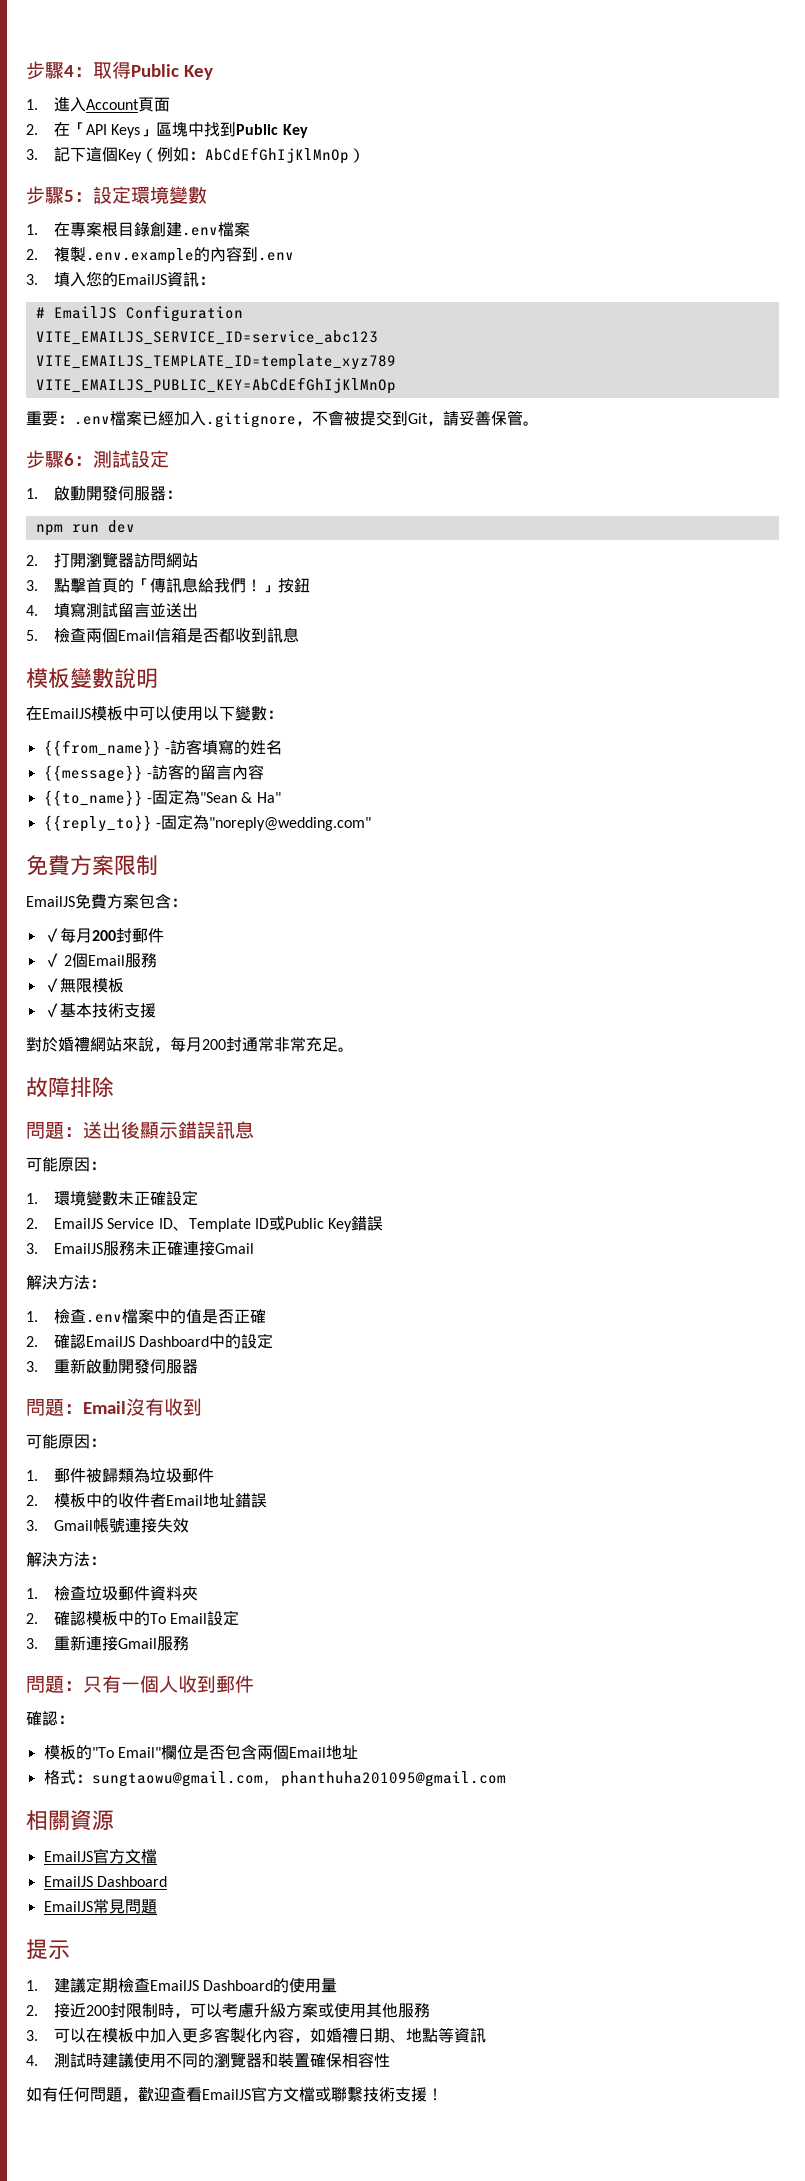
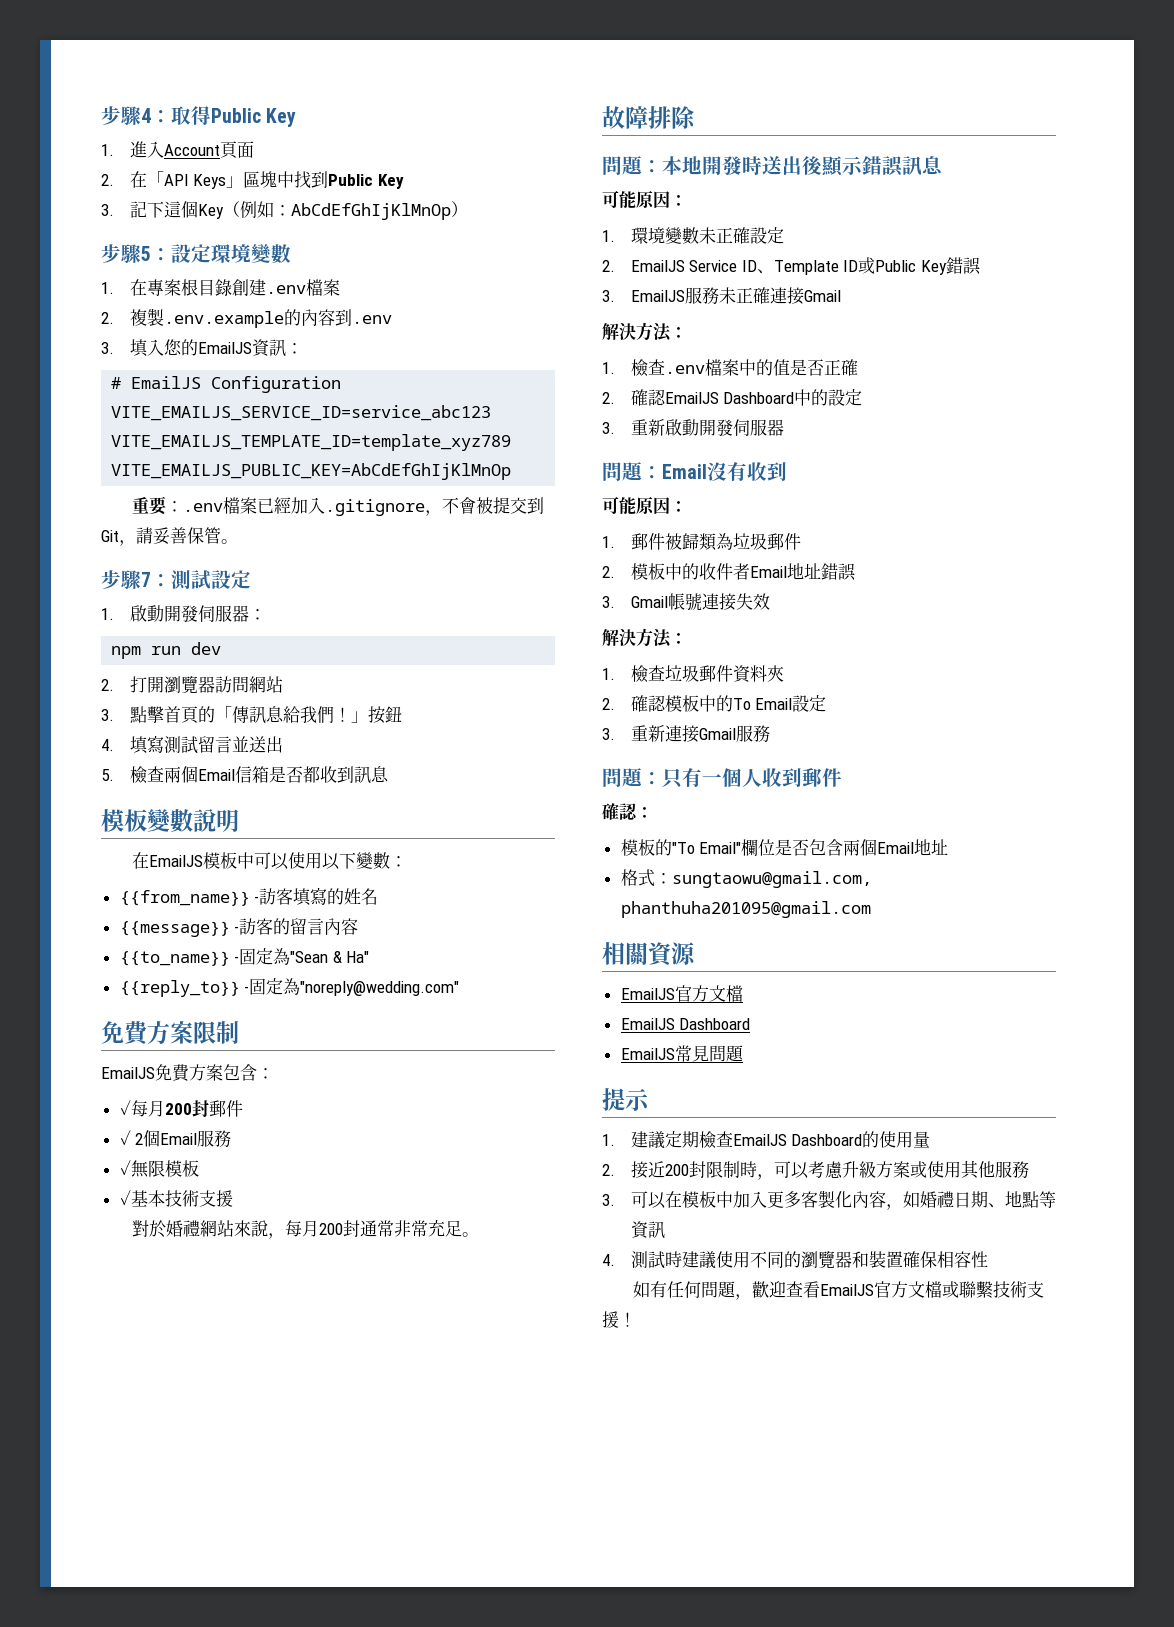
- 步驟6：測試設定
+ 步驟7：測試設定
- 問題：送出後顯示錯誤訊息
+ 問題：本地開發時送出後顯示錯誤訊息

